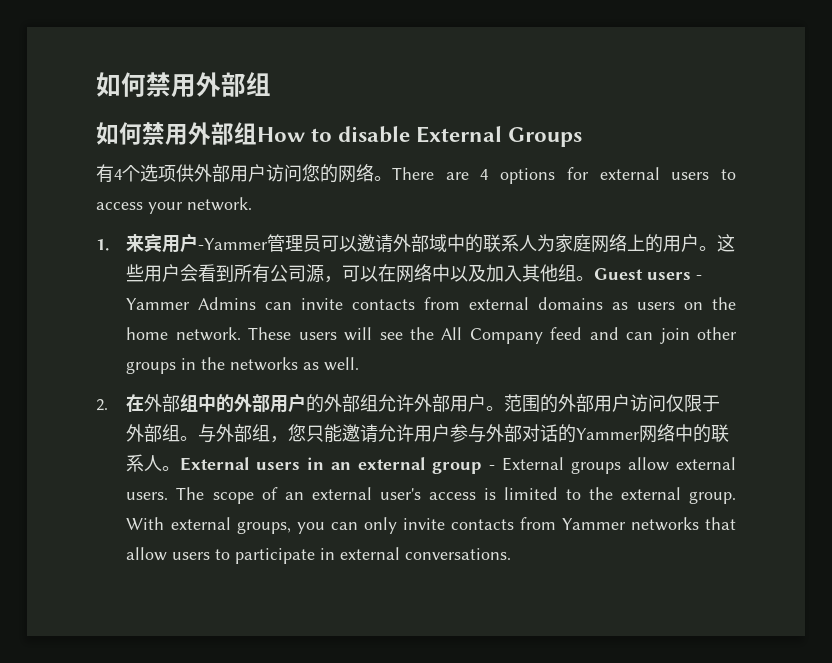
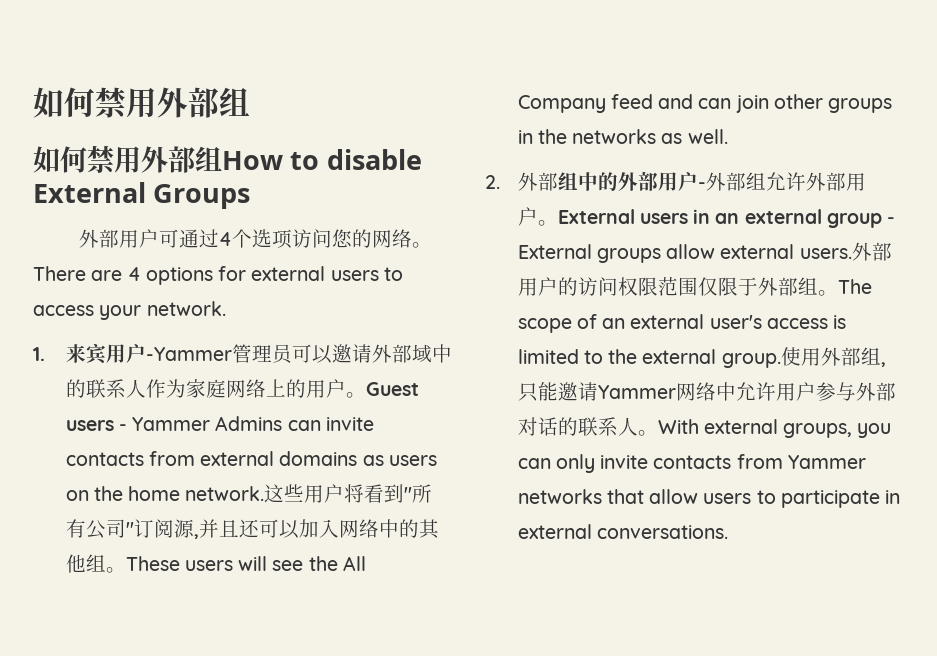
- 有4个选项供外部用户访问您的网络。
+ 外部用户可通过4个选项访问您的网络。
- 1.来宾用户-Yammer管理员可以邀请外部域中的联系人为家庭网络上的用户。
+ 1.来宾用户-Yammer管理员可以邀请外部域中的联系人作为家庭网络上的用户。
- 这些用户会看到所有公司源，可以在网络中以及加入其他组。
+ 这些用户将看到"所有公司"订阅源,并且还可以加入网络中的其他组。
- 2.在外部组中的外部用户的外部组允许外部用户。
+ 2.外部组中的外部用户-外部组允许外部用户。
- 范围的外部用户访问仅限于外部组。与外部组，您只能邀请允许用户参与外部对话的Yammer网络中的联系人。
+ 外部用户的访问权限范围仅限于外部组。
+ 使用外部组,只能邀请Yammer网络中允许用户参与外部对话的联系人。

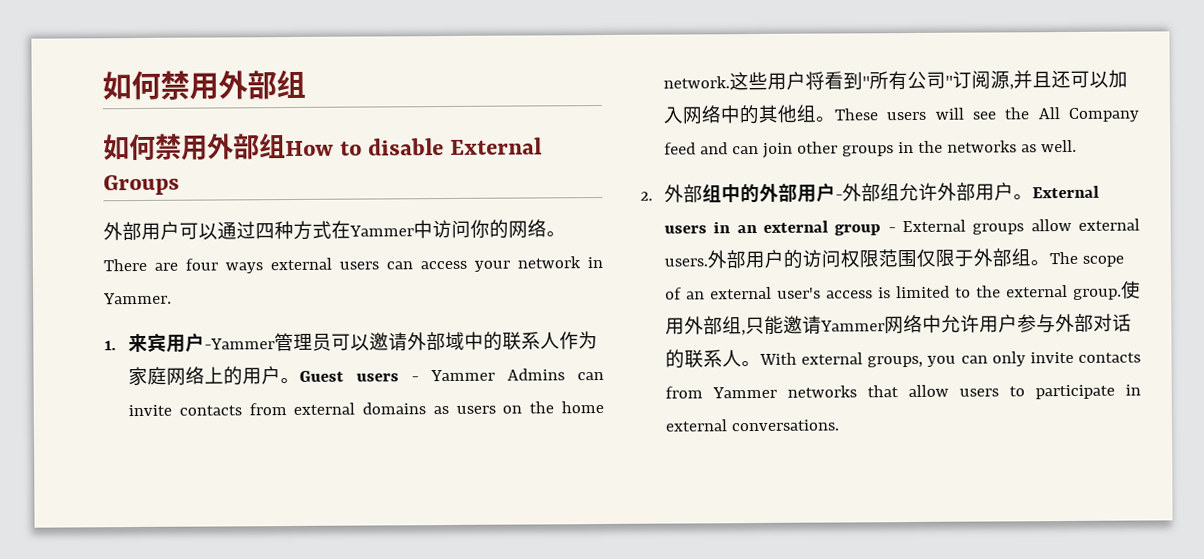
- 外部用户可通过4个选项访问您的网络。
+ 外部用户可以通过四种方式在Yammer中访问你的网络。
- There are 4 options for external users to access your network.
+ There are four ways external users can access your network in Yammer.

